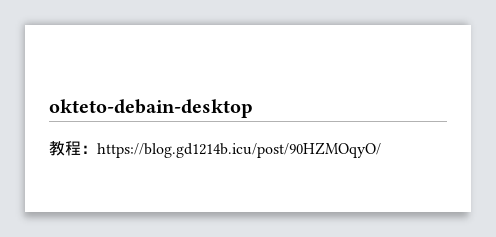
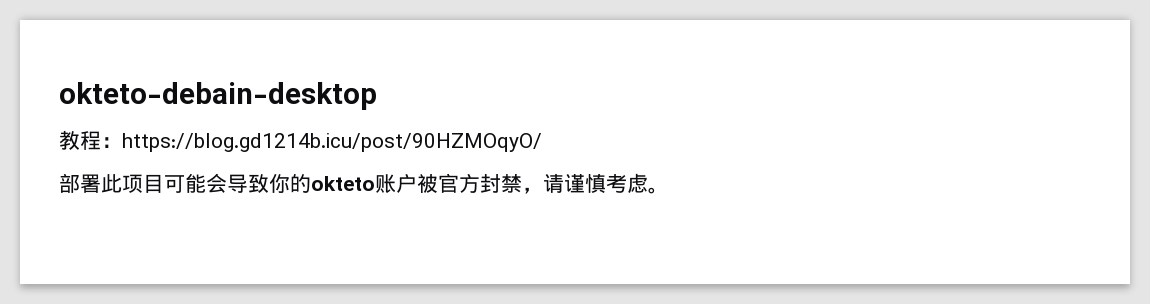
+ 部署此项目可能会导致你的okteto账户被官方封禁，请谨慎考虑。

